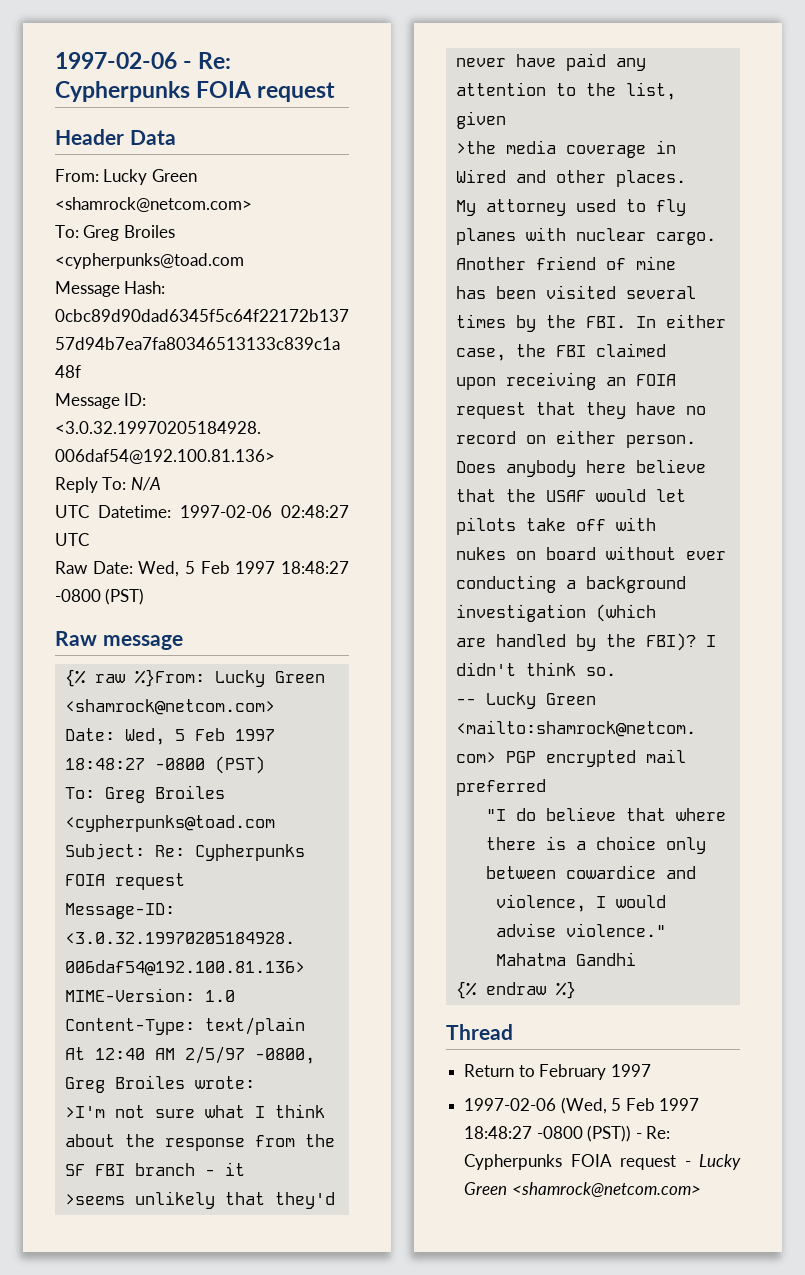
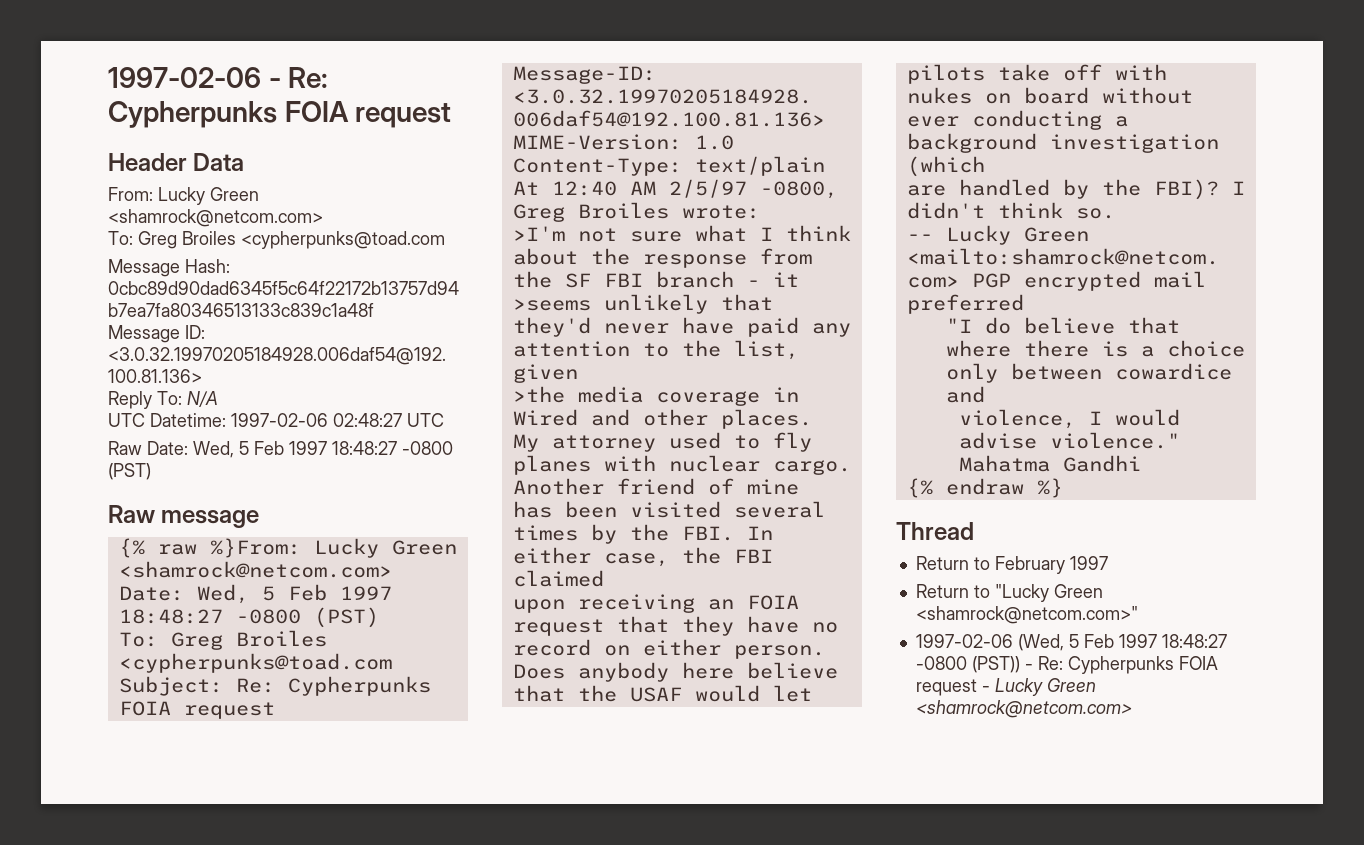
+ Return to "Lucky Green <shamrock@netcom.com>"

